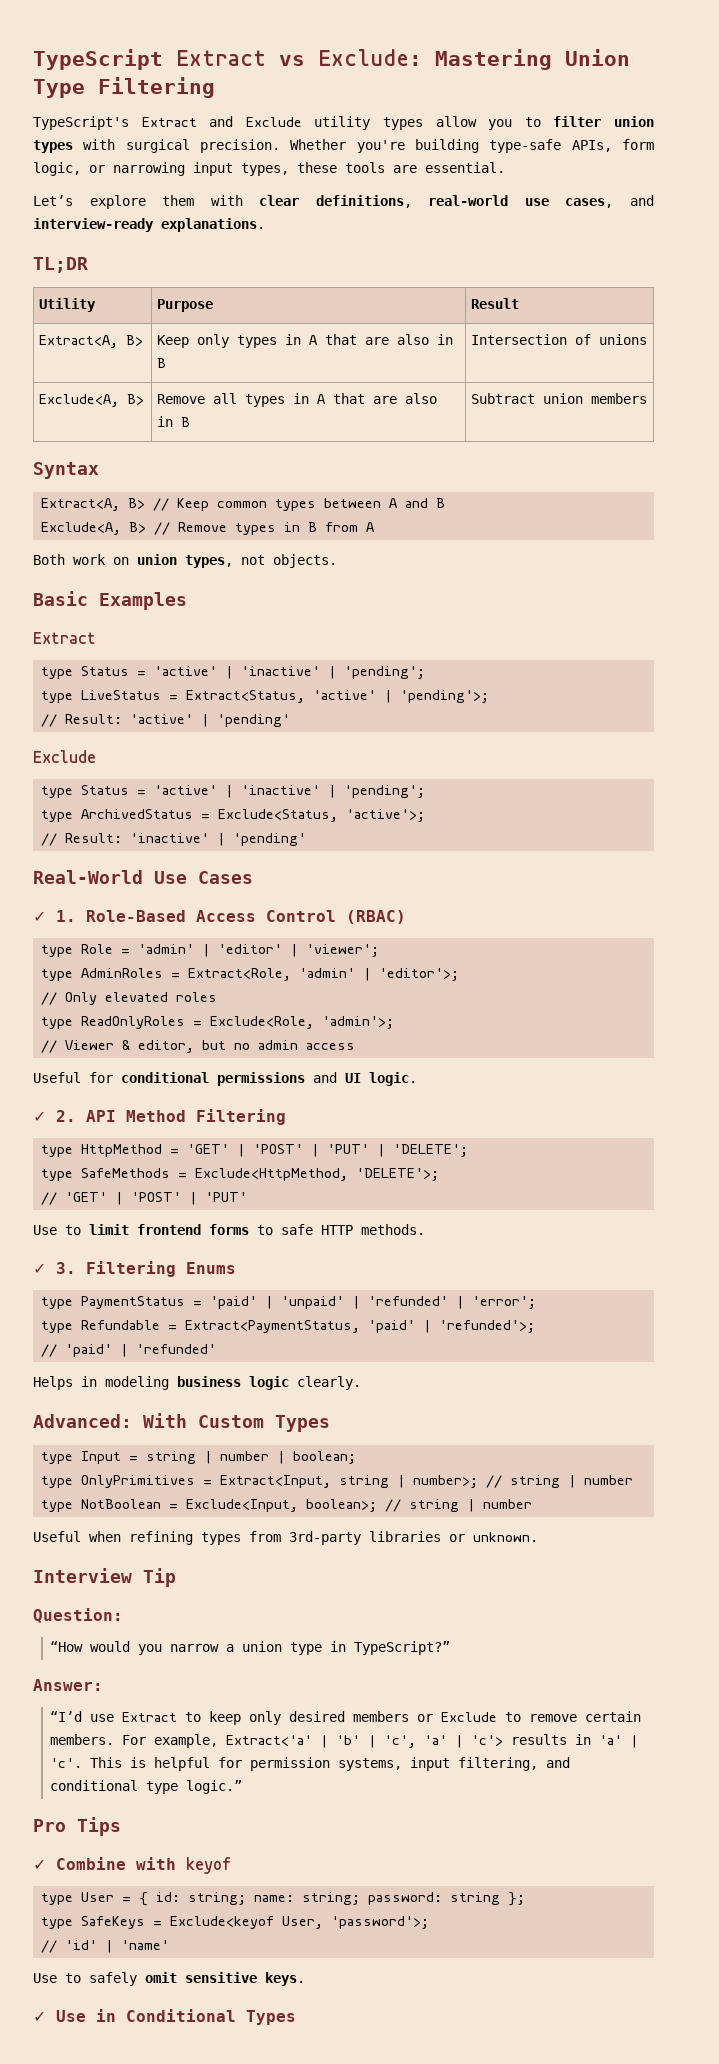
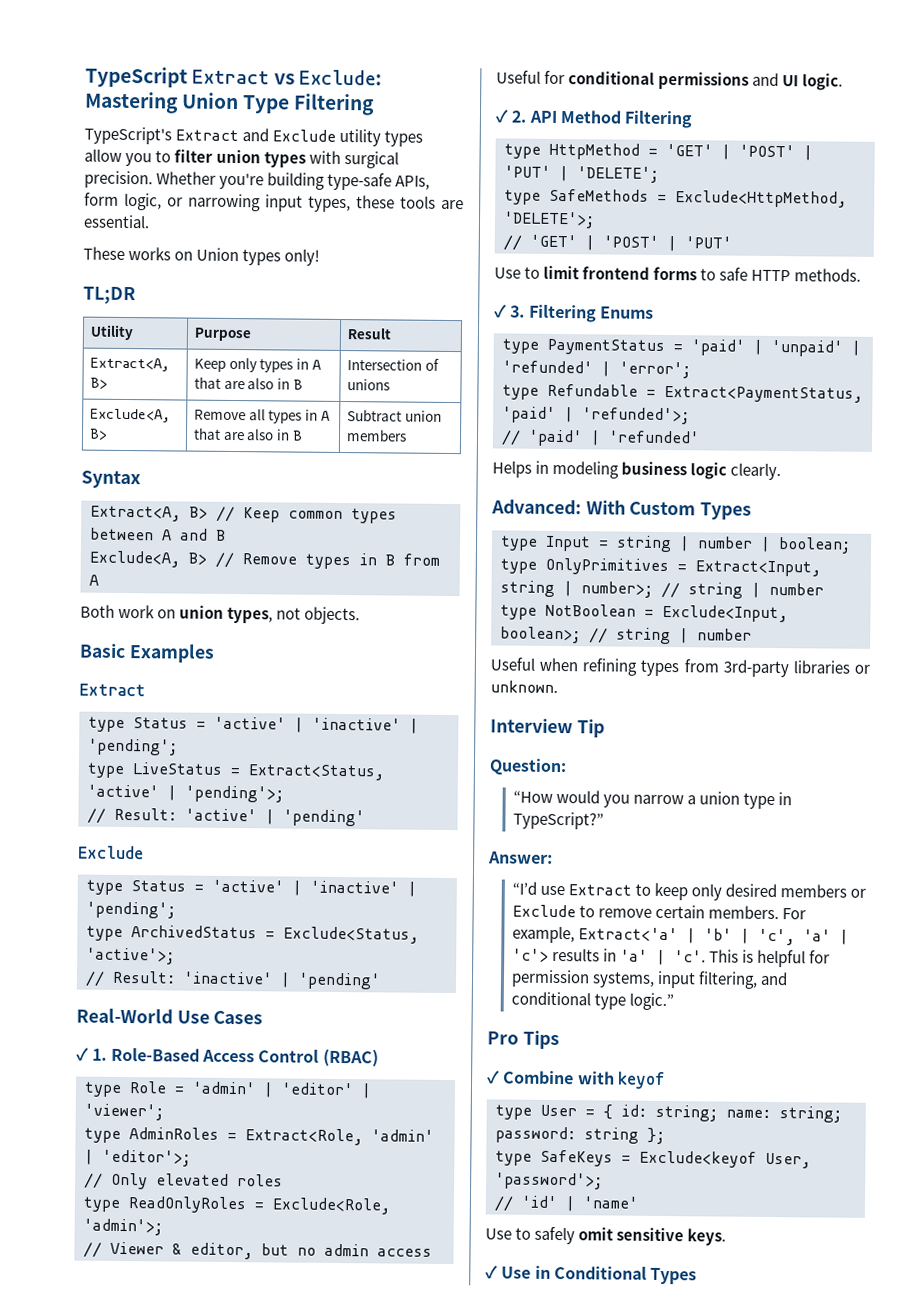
- Let’s explore them with clear definitions, real-world use cases, and interview-ready explanations.
+ These works on Union types only!

